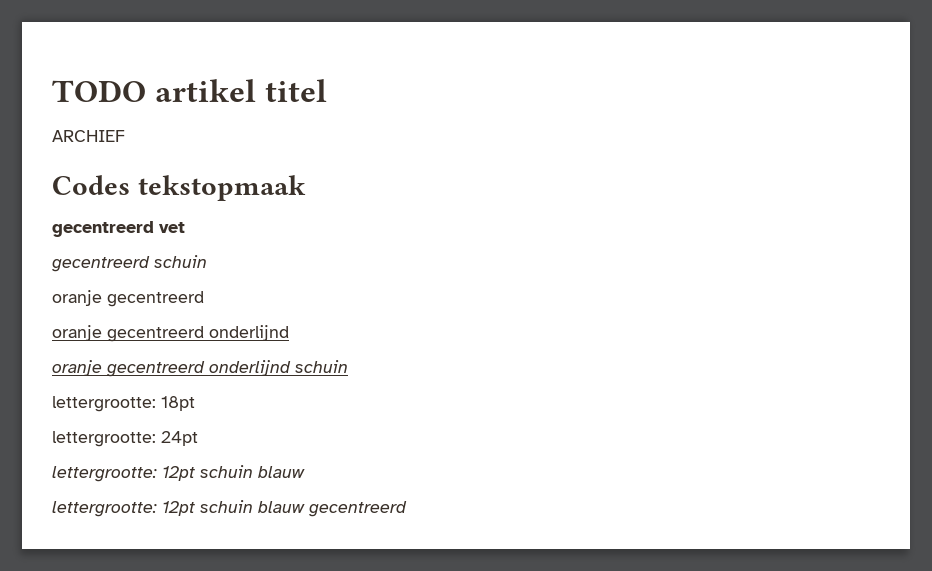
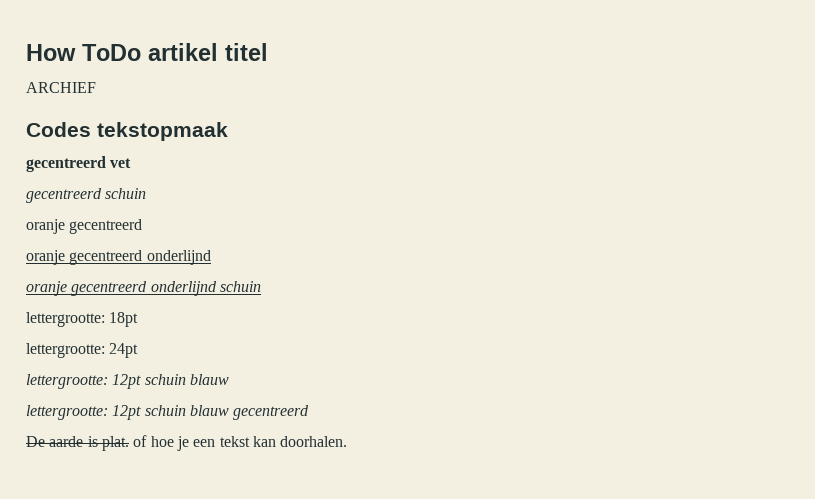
- TODO artikel titel
+ How ToDo artikel titel
+ De aarde is plat. of hoe je een tekst kan doorhalen.

